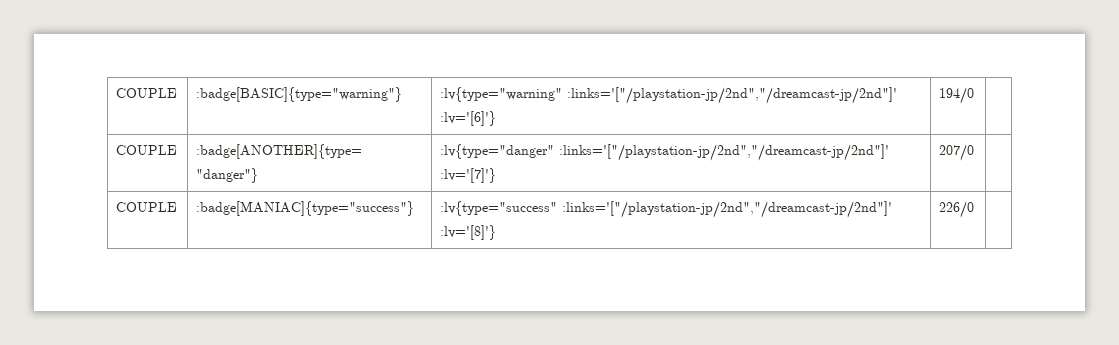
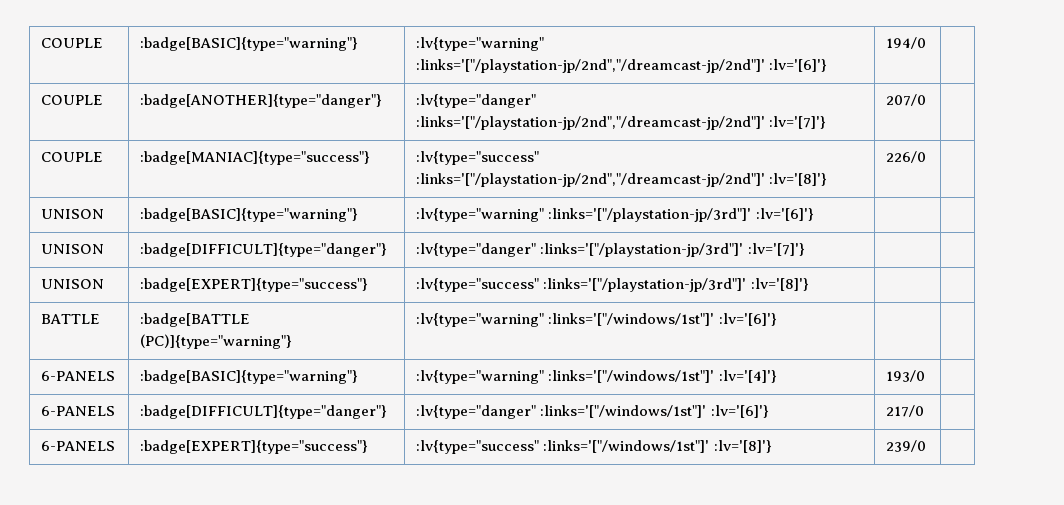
+ UNISON | :badge[BASIC]{type="warning"} | :lv{type="warning" :links='["/playstation-jp/3rd"]' :lv='[6]'} | |
+ UNISON | :badge[DIFFICULT]{type="danger"} | :lv{type="danger" :links='["/playstation-jp/3rd"]' :lv='[7]'} | |
+ UNISON | :badge[EXPERT]{type="success"} | :lv{type="success" :links='["/playstation-jp/3rd"]' :lv='[8]'} | |
+ BATTLE | :badge[BATTLE (PC)]{type="warning"} | :lv{type="warning" :links='["/windows/1st"]' :lv='[6]'} | |
+ 6-PANELS | :badge[BASIC]{type="warning"} | :lv{type="warning" :links='["/windows/1st"]' :lv='[4]'} | 193/0 |
+ 6-PANELS | :badge[DIFFICULT]{type="danger"} | :lv{type="danger" :links='["/windows/1st"]' :lv='[6]'} | 217/0 |
+ 6-PANELS | :badge[EXPERT]{type="success"} | :lv{type="success" :links='["/windows/1st"]' :lv='[8]'} | 239/0 |

